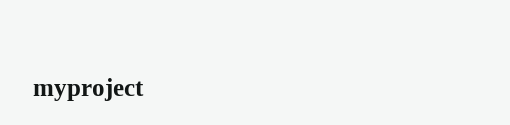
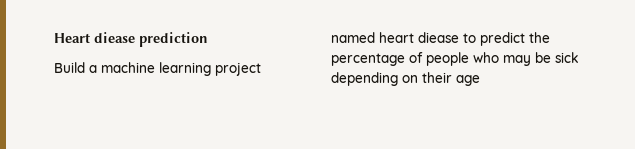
- myproject
+ Heart diease prediction
+ Build a machine learning project named heart diease to predict the percentage of people who may be sick depending on their age

